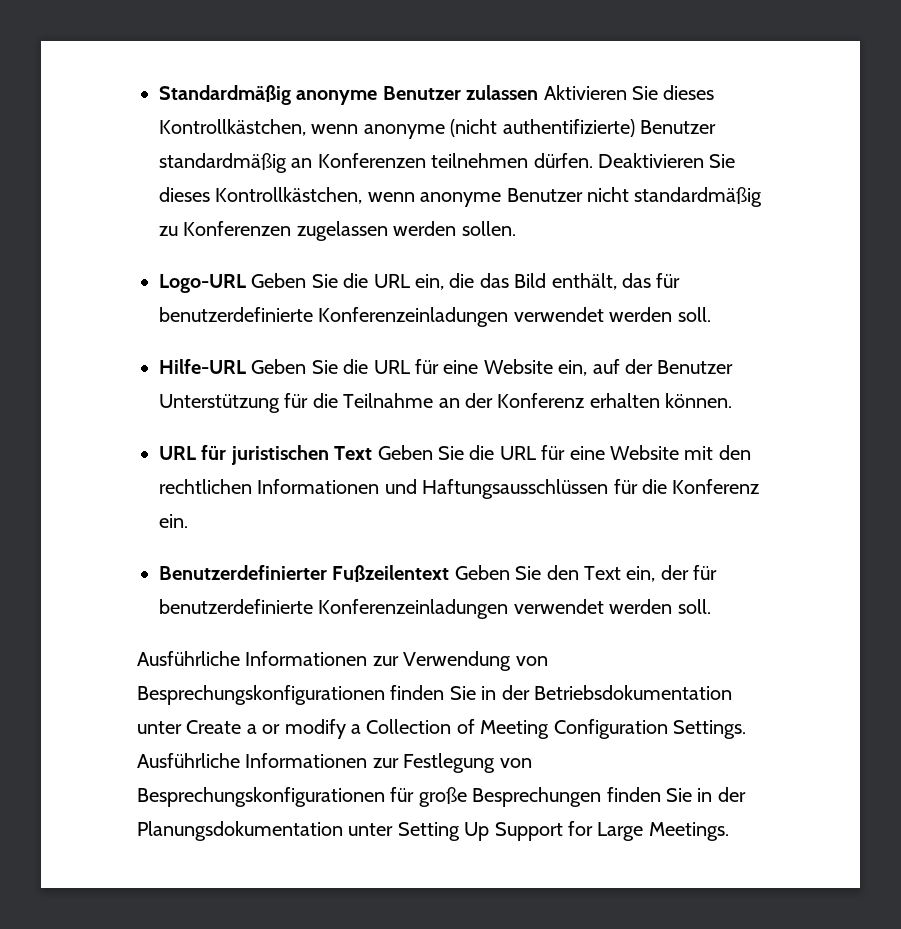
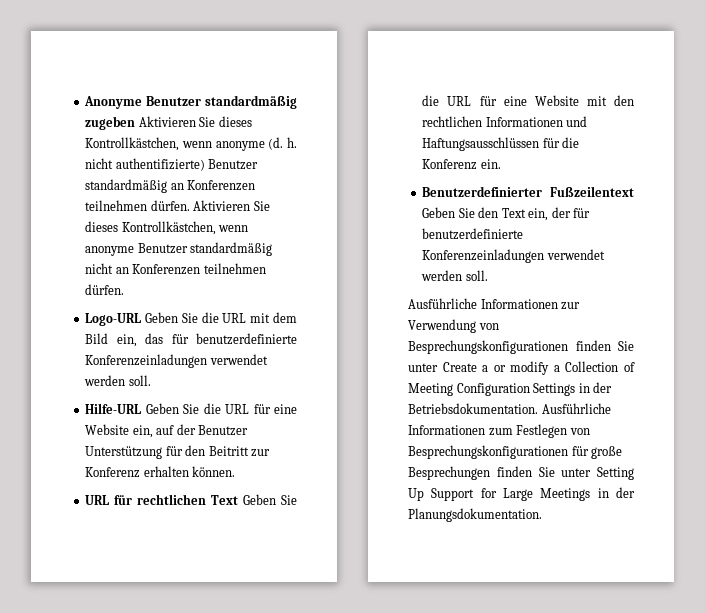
- Standardmäßig anonyme Benutzer zulassen Aktivieren Sie dieses Kontrollkästchen, wenn anonyme (nicht authentifizierte) Benutzer standardmäßig an Konferenzen teilnehmen dürfen.
+ Anonyme Benutzer standardmäßig zugeben Aktivieren Sie dieses Kontrollkästchen, wenn anonyme (d. h. nicht authentifizierte) Benutzer standardmäßig an Konferenzen teilnehmen dürfen.
- Deaktivieren Sie dieses Kontrollkästchen, wenn anonyme Benutzer nicht standardmäßig zu Konferenzen zugelassen werden sollen.
+ Aktivieren Sie dieses Kontrollkästchen, wenn anonyme Benutzer standardmäßig nicht an Konferenzen teilnehmen dürfen.
- Logo-URL Geben Sie die URL ein, die das Bild enthält, das für benutzerdefinierte Konferenzeinladungen verwendet werden soll.
+ Logo-URL Geben Sie die URL mit dem Bild ein, das für benutzerdefinierte Konferenzeinladungen verwendet werden soll.
- Hilfe-URL Geben Sie die URL für eine Website ein, auf der Benutzer Unterstützung für die Teilnahme an der Konferenz erhalten können.
+ Hilfe-URL Geben Sie die URL für eine Website ein, auf der Benutzer Unterstützung für den Beitritt zur Konferenz erhalten können.
- URL für juristischen Text Geben Sie die URL für eine Website mit den rechtlichen Informationen und Haftungsausschlüssen für die Konferenz ein.
+ URL für rechtlichen Text Geben Sie die URL für eine Website mit den rechtlichen Informationen und Haftungsausschlüssen für die Konferenz ein.
- Ausführliche Informationen zur Verwendung von Besprechungskonfigurationen finden Sie in der Betriebsdokumentation unter Create a or modify a Collection of Meeting Configuration Settings. Ausführliche Informationen zur Festlegung von Besprechungskonfigurationen für große Besprechungen finden Sie in der Planungsdokumentation unter Setting Up Support for Large Meetings.
+ Ausführliche Informationen zur Verwendung von Besprechungskonfigurationen finden Sie unter Create a or modify a Collection of Meeting Configuration Settings in der Betriebsdokumentation. Ausführliche Informationen zum Festlegen von Besprechungskonfigurationen für große Besprechungen finden Sie unter Setting Up Support for Large Meetings in der Planungsdokumentation.

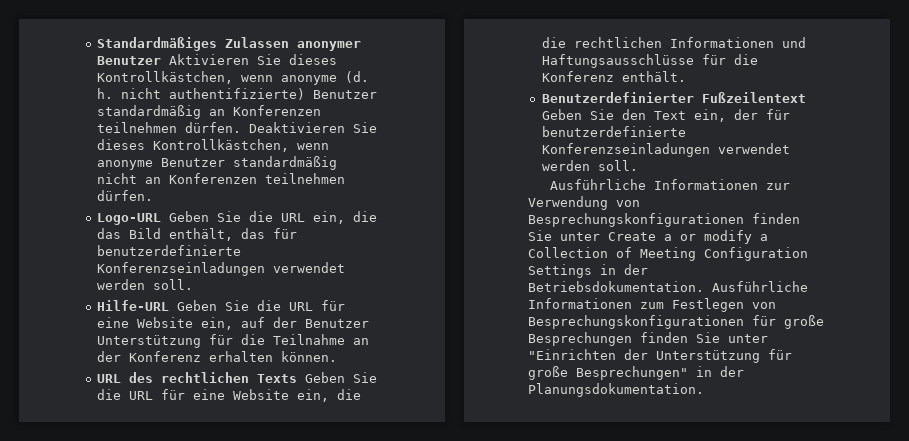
- Anonyme Benutzer standardmäßig zugeben Aktivieren Sie dieses Kontrollkästchen, wenn anonyme (d. h. nicht authentifizierte) Benutzer standardmäßig an Konferenzen teilnehmen dürfen.
+ Standardmäßiges Zulassen anonymer Benutzer Aktivieren Sie dieses Kontrollkästchen, wenn anonyme (d. h. nicht authentifizierte) Benutzer standardmäßig an Konferenzen teilnehmen dürfen.
- Aktivieren Sie dieses Kontrollkästchen, wenn anonyme Benutzer standardmäßig nicht an Konferenzen teilnehmen dürfen.
+ Deaktivieren Sie dieses Kontrollkästchen, wenn anonyme Benutzer standardmäßig nicht an Konferenzen teilnehmen dürfen.
- Logo-URL Geben Sie die URL mit dem Bild ein, das für benutzerdefinierte Konferenzeinladungen verwendet werden soll.
+ Logo-URL Geben Sie die URL ein, die das Bild enthält, das für benutzerdefinierte Konferenzseinladungen verwendet werden soll.
- Hilfe-URL Geben Sie die URL für eine Website ein, auf der Benutzer Unterstützung für den Beitritt zur Konferenz erhalten können.
+ Hilfe-URL Geben Sie die URL für eine Website ein, auf der Benutzer Unterstützung für die Teilnahme an der Konferenz erhalten können.
- URL für rechtlichen Text Geben Sie die URL für eine Website mit den rechtlichen Informationen und Haftungsausschlüssen für die Konferenz ein.
+ URL des rechtlichen Texts Geben Sie die URL für eine Website ein, die die rechtlichen Informationen und Haftungsausschlüsse für die Konferenz enthält.
- Benutzerdefinierter Fußzeilentext Geben Sie den Text ein, der für benutzerdefinierte Konferenzeinladungen verwendet werden soll.
+ Benutzerdefinierter Fußzeilentext Geben Sie den Text ein, der für benutzerdefinierte Konferenzseinladungen verwendet werden soll.
- Ausführliche Informationen zum Festlegen von Besprechungskonfigurationen für große Besprechungen finden Sie unter Setting Up Support for Large Meetings in der Planungsdokumentation.
+ Ausführliche Informationen zum Festlegen von Besprechungskonfigurationen für große Besprechungen finden Sie unter "Einrichten der Unterstützung für große Besprechungen" in der Planungsdokumentation.

